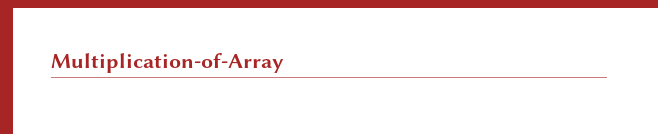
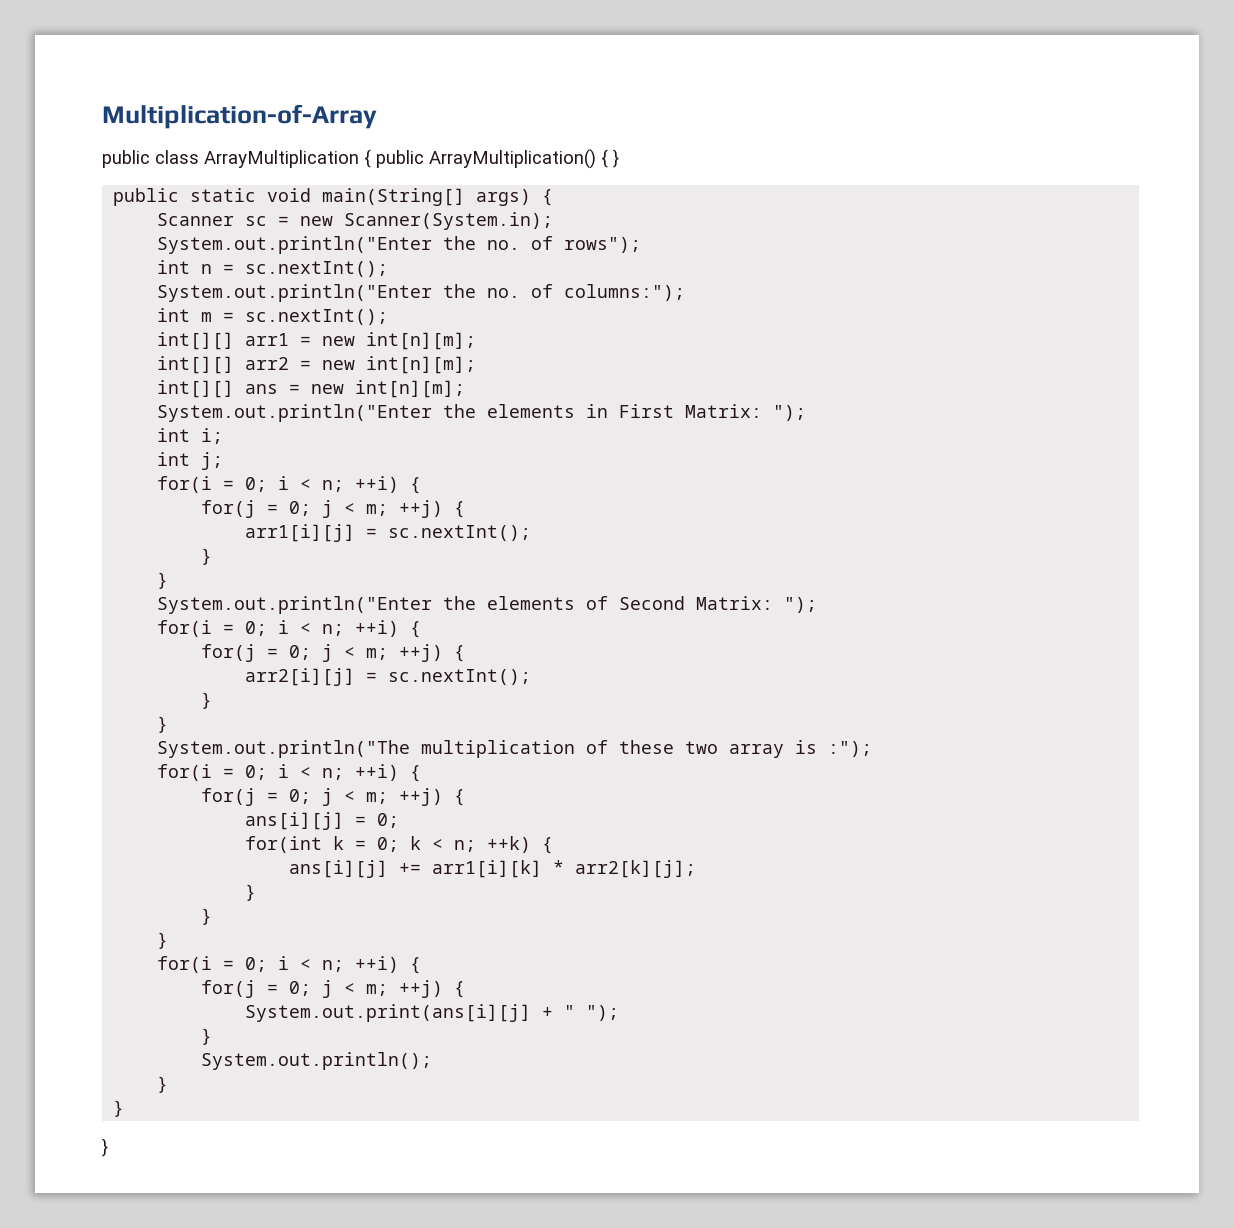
+ public class ArrayMultiplication { public ArrayMultiplication() { }
+ public static void main(String[] args) {
+ Scanner sc = new Scanner(System.in);
+ System.out.println("Enter the no. of rows");
+ int n = sc.nextInt();
+ System.out.println("Enter the no. of columns:");
+ int m = sc.nextInt();
+ int[][] arr1 = new int[n][m];
+ int[][] arr2 = new int[n][m];
+ int[][] ans = new int[n][m];
+ System.out.println("Enter the elements in First Matrix: ");
+ int i;
+ int j;
+ for(i = 0; i < n; ++i) {
+ for(j = 0; j < m; ++j) {
+ arr1[i][j] = sc.nextInt();
+ }
+ }
+ System.out.println("Enter the elements of Second Matrix: ");
+ for(i = 0; i < n; ++i) {
+ for(j = 0; j < m; ++j) {
+ arr2[i][j] = sc.nextInt();
+ }
+ }
+ System.out.println("The multiplication of these two array is :");
+ for(i = 0; i < n; ++i) {
+ for(j = 0; j < m; ++j) {
+ ans[i][j] = 0;
+ for(int k = 0; k < n; ++k) {
+ ans[i][j] += arr1[i][k] * arr2[k][j];
+ }
+ }
+ }
+ for(i = 0; i < n; ++i) {
+ for(j = 0; j < m; ++j) {
+ System.out.print(ans[i][j] + " ");
+ }
+ System.out.println();
+ }
+ }
+ }

